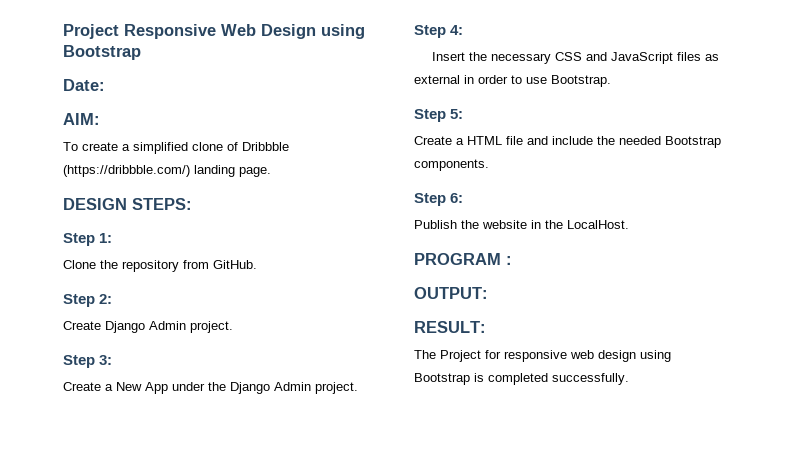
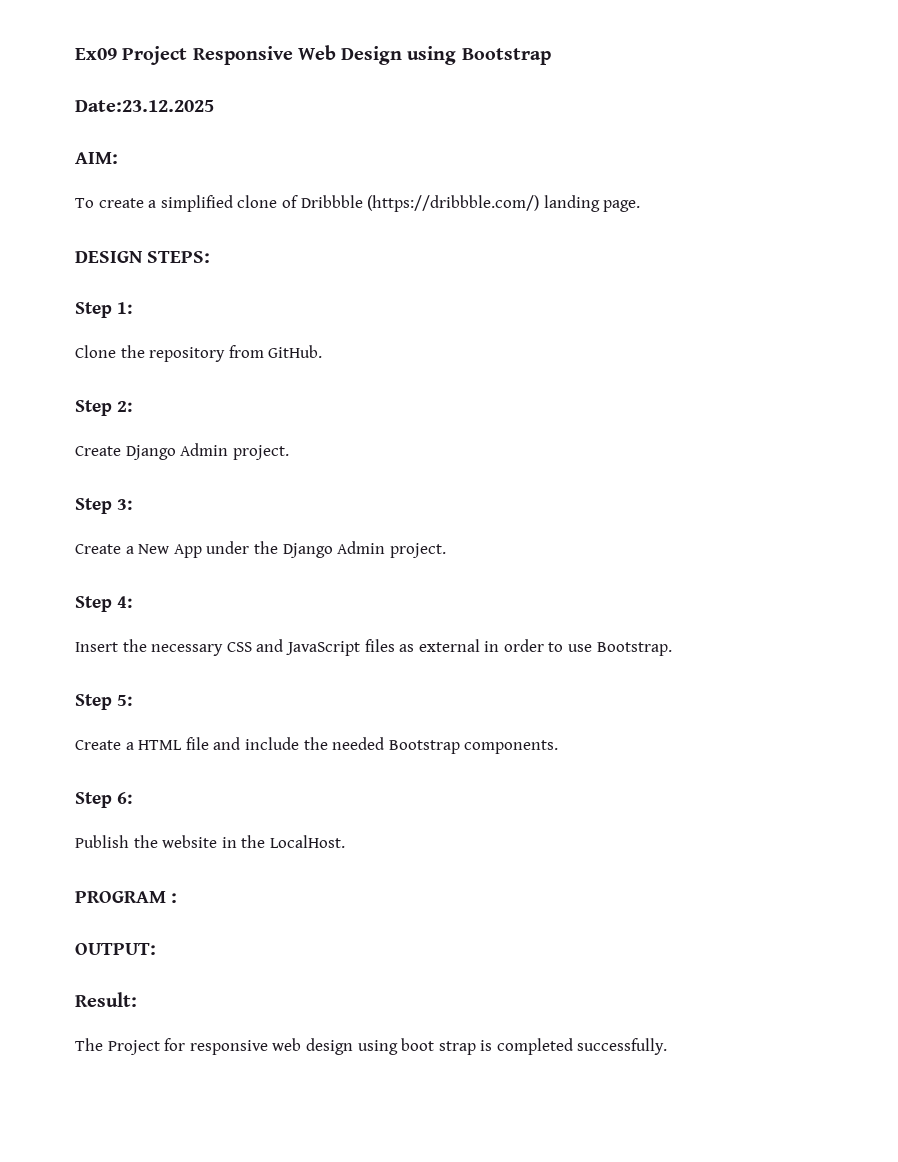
- Project Responsive Web Design using Bootstrap
+ Ex09 Project Responsive Web Design using Bootstrap
- Date:
+ Date:23.12.2025
- RESULT:
+ Result:
- The Project for responsive web design using Bootstrap is completed successfully.
+ The Project for responsive web design using boot strap is completed successfully.

